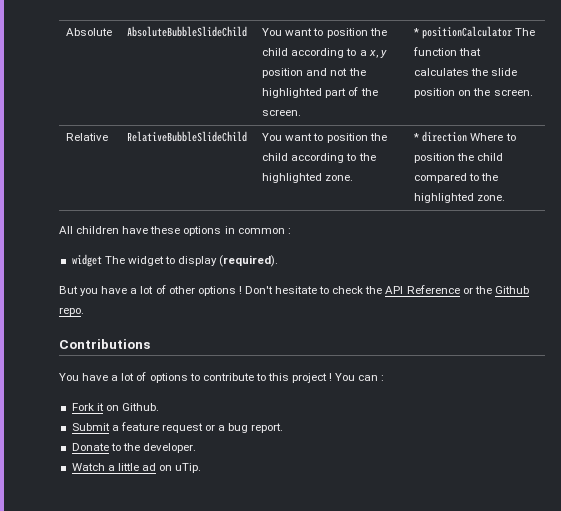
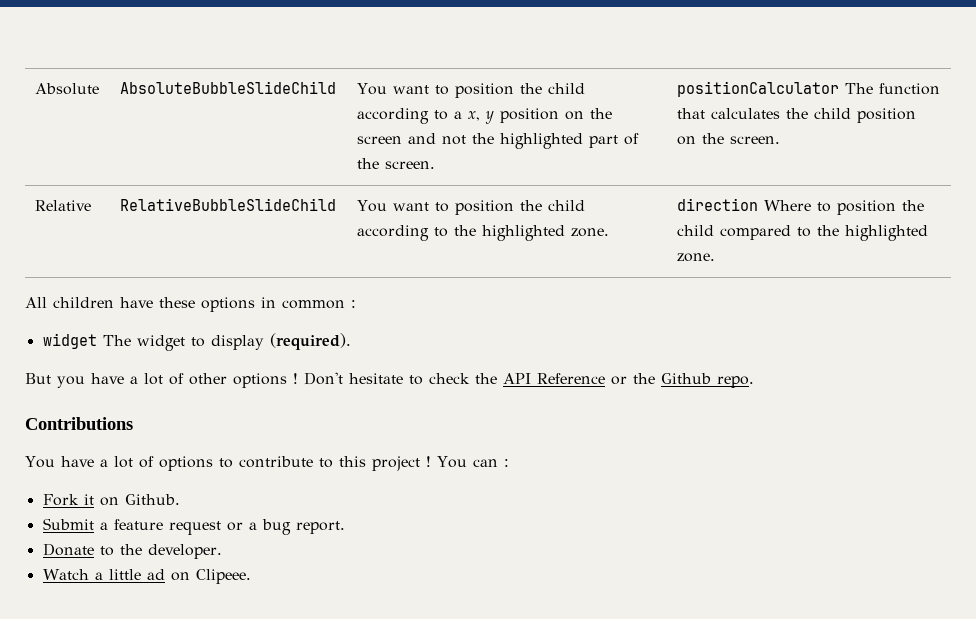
- Absolute | AbsoluteBubbleSlideChild | You want to position the child according to a x, y position and not the highlighted part of the screen. | * positionCalculator The function that calculates the slide position on the screen.
+ Absolute | AbsoluteBubbleSlideChild | You want to position the child according to a x, y position on the screen and not the highlighted part of the screen. | positionCalculator The function that calculates the child position on the screen.
- Relative | RelativeBubbleSlideChild | You want to position the child according to the highlighted zone. | * direction Where to position the child compared to the highlighted zone.
+ Relative | RelativeBubbleSlideChild | You want to position the child according to the highlighted zone. | direction Where to position the child compared to the highlighted zone.
- Watch a little ad on uTip.
+ Watch a little ad on Clipeee.

